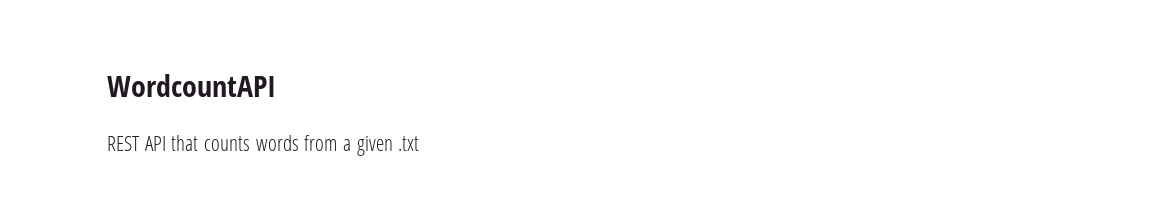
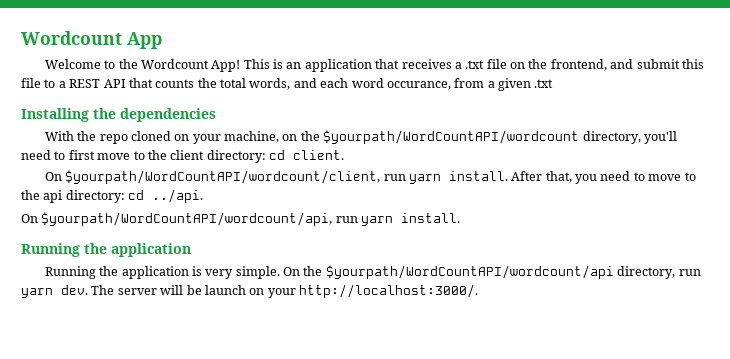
- WordcountAPI
- REST API that counts words from a given .txt
+ Wordcount App
+ Welcome to the Wordcount App! This is an application that receives a .txt file on the frontend, and submit this file to a REST API that counts the total words, and each word occurance, from a given .txt
+ Installing the dependencies
+ With the repo cloned on your machine, on the $yourpath/WordCountAPI/wordcount directory, you'll need to first move to the client directory: cd client.
+ On $yourpath/WordCountAPI/wordcount/client, run yarn install. After that, you need to move to the api directory: cd ../api.
+ On $yourpath/WordCountAPI/wordcount/api, run yarn install.
+ Running the application
+ Running the application is very simple. On the $yourpath/WordCountAPI/wordcount/api directory, run yarn dev. The server will be launch on your http://localhost:3000/.

